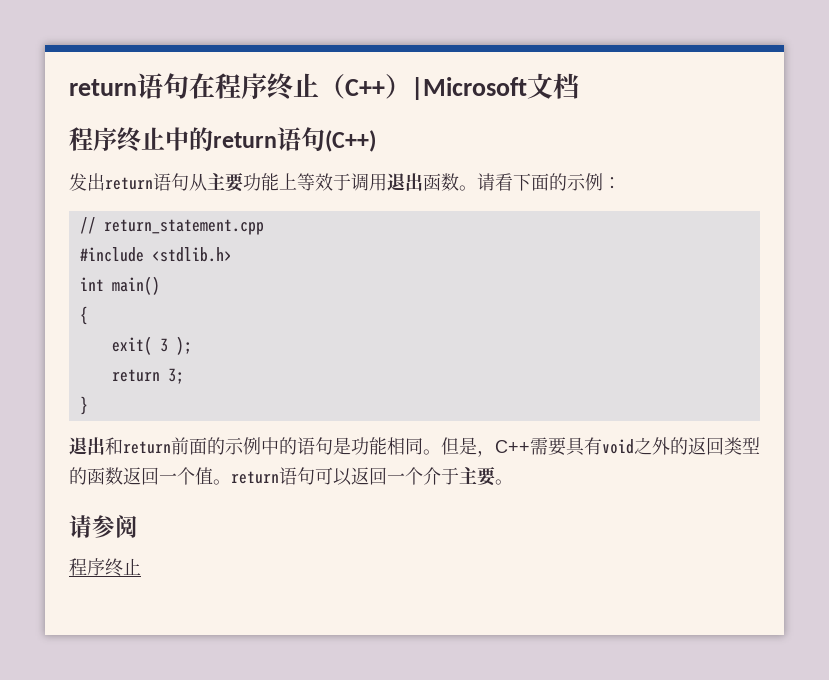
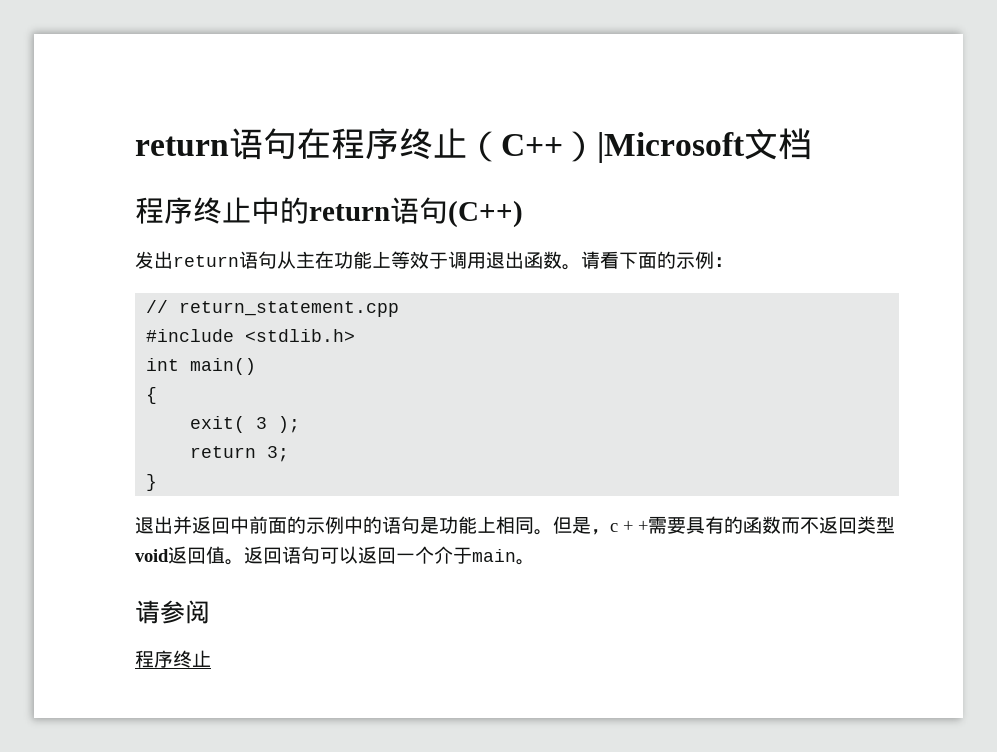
- 发出return语句从主要功能上等效于调用退出函数。
+ 发出return语句从主在功能上等效于调用退出函数。
- 退出和return前面的示例中的语句是功能相同。
+ 退出并返回中前面的示例中的语句是功能上相同。
- 但是，C++需要具有void之外的返回类型的函数返回一个值。return语句可以返回一个介于主要。
+ 但是，c + +需要具有的函数而不返回类型void返回值。返回语句可以返回一个介于main。

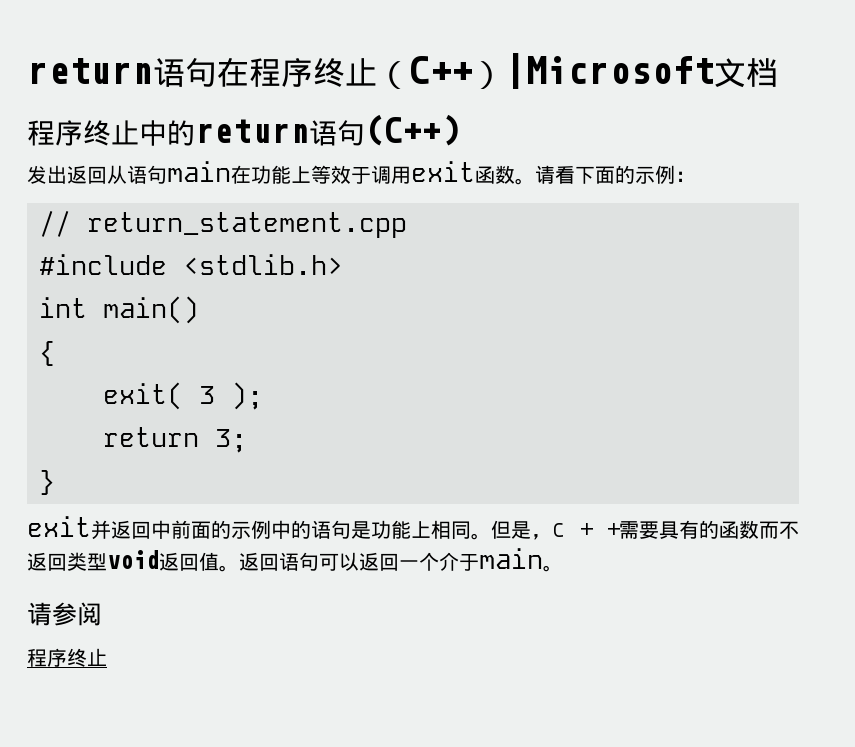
- 发出return语句从主在功能上等效于调用退出函数。
+ 发出返回从语句main在功能上等效于调用exit函数。
- 退出并返回中前面的示例中的语句是功能上相同。
+ exit并返回中前面的示例中的语句是功能上相同。

